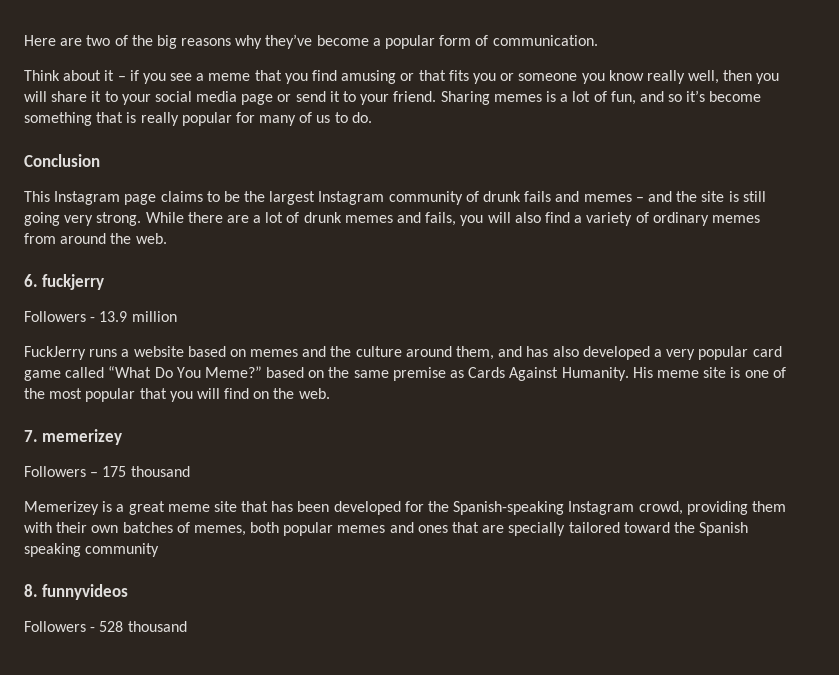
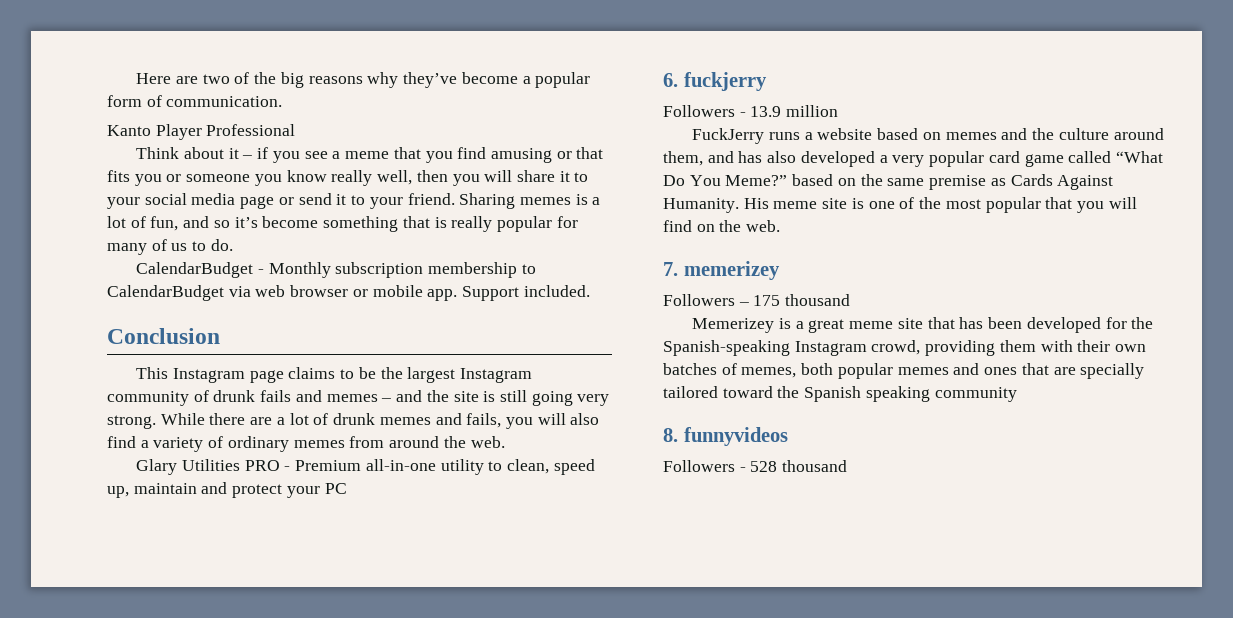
+ Kanto Player Professional
+ CalendarBudget - Monthly subscription membership to CalendarBudget via web browser or mobile app. Support included.
+ Glary Utilities PRO - Premium all-in-one utility to clean, speed up, maintain and protect your PC

